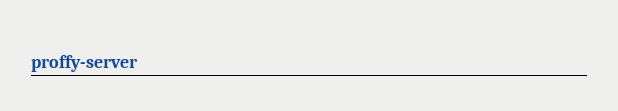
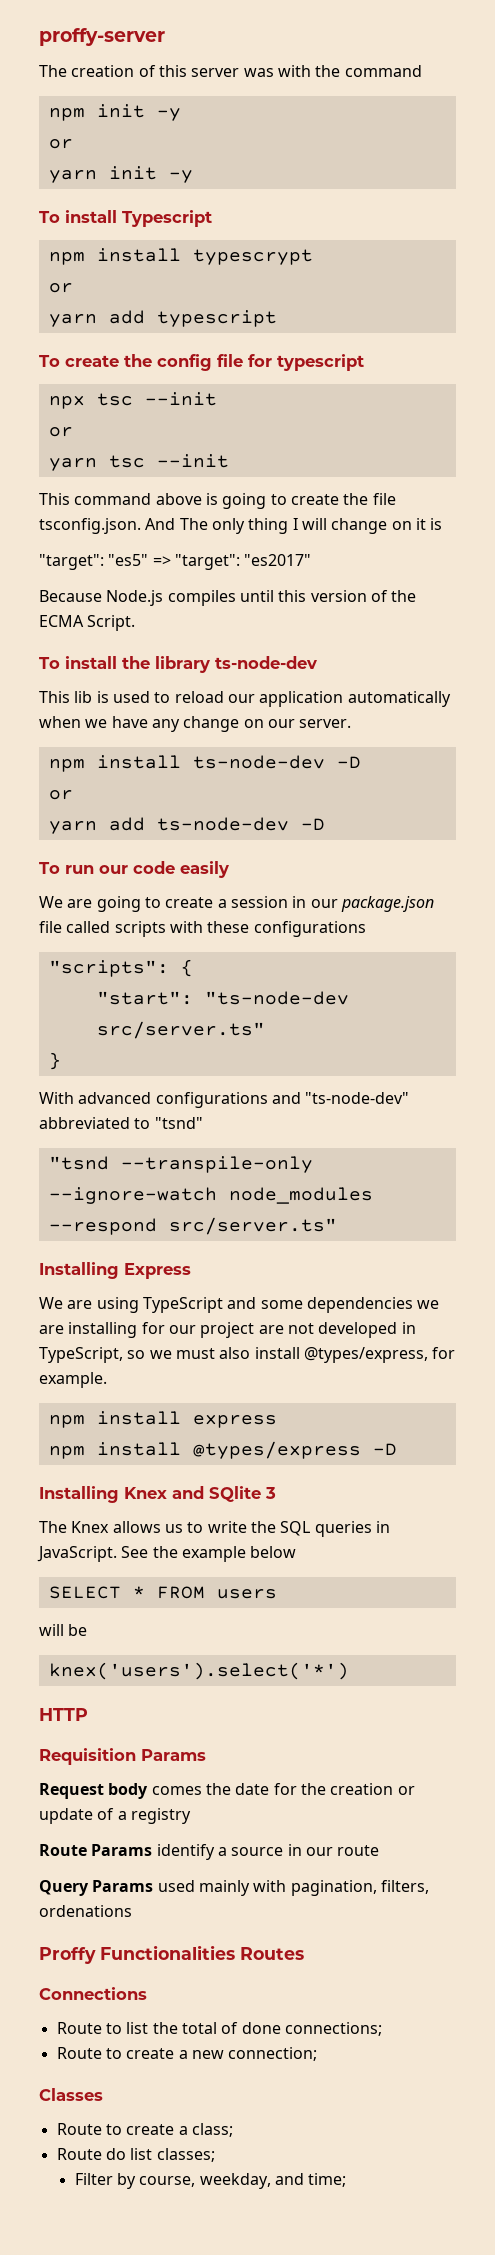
+ The creation of this server was with the command
+ npm init -y
+ or
+ yarn init -y
+ To install Typescript
+ npm install typescrypt
+ or
+ yarn add typescript
+ To create the config file for typescript
+ npx tsc --init
+ or
+ yarn tsc --init
+ This command above is going to create the file tsconfig.json. And The only thing I will change on it is
+ "target": "es5" => "target": "es2017"
+ Because Node.js compiles until this version of the ECMA Script.
+ To install the library ts-node-dev
+ This lib is used to reload our application automatically when we have any change on our server.
+ npm install ts-node-dev -D
+ or
+ yarn add ts-node-dev -D
+ To run our code easily
+ We are going to create a session in our package.json file called scripts with these configurations
+ "scripts": {
+ "start": "ts-node-dev src/server.ts"
+ }
+ With advanced configurations and "ts-node-dev" abbreviated to "tsnd"
+ "tsnd --transpile-only --ignore-watch node_modules --respond src/server.ts"
+ Installing Express
+ We are using TypeScript and some dependencies we are installing for our project are not developed in TypeScript, so we must also install @types/express, for example.
+ npm install express
+ npm install @types/express -D
+ Installing Knex and SQlite 3
+ The Knex allows us to write the SQL queries in JavaScript. See the example below
+ SELECT * FROM users
+ will be
+ knex('users').select('*')
+ HTTP
+ Requisition Params
+ Request body comes the date for the creation or update of a registry
+ Route Params identify a source in our route
+ Query Params used mainly with pagination, filters, ordenations
+ Proffy Functionalities Routes
+ Connections
+ Route to list the total of done connections;
+ Route to create a new connection;
+ Classes
+ Route to create a class;
+ Route do list classes;
+ Filter by course, weekday, and time;

